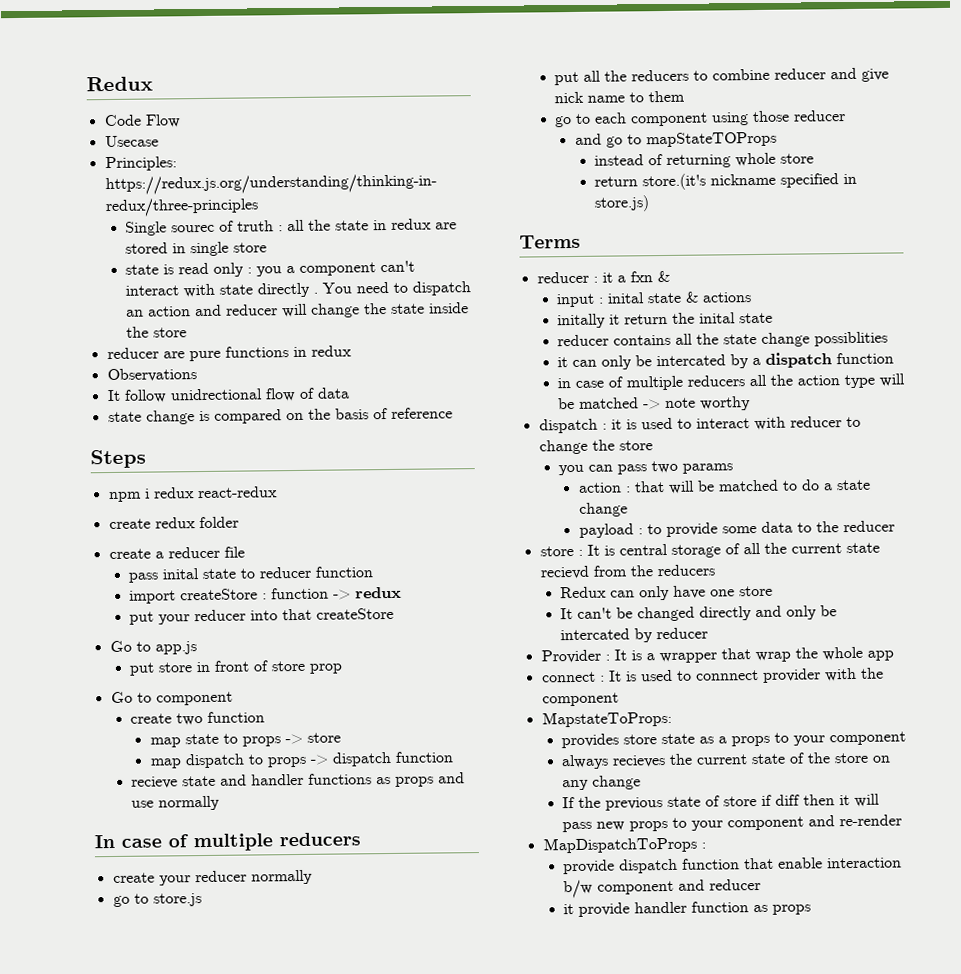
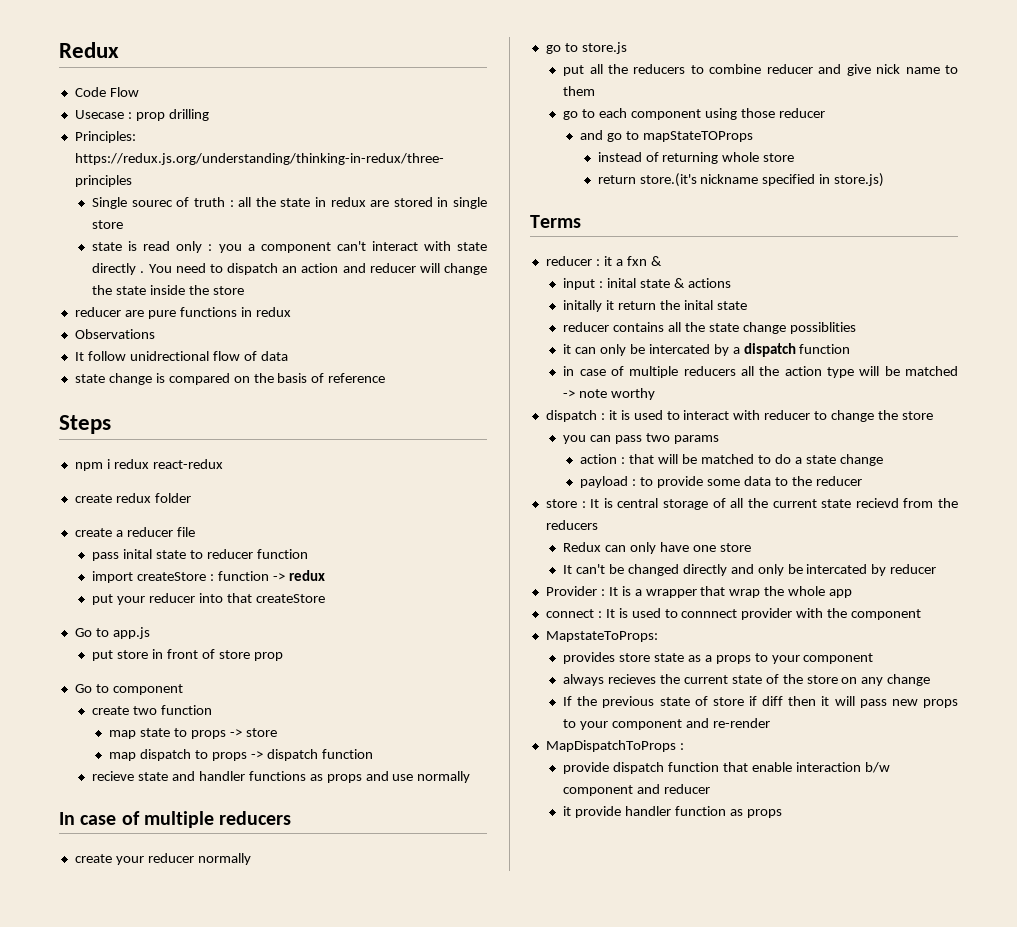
- Usecase
+ Usecase : prop drilling

